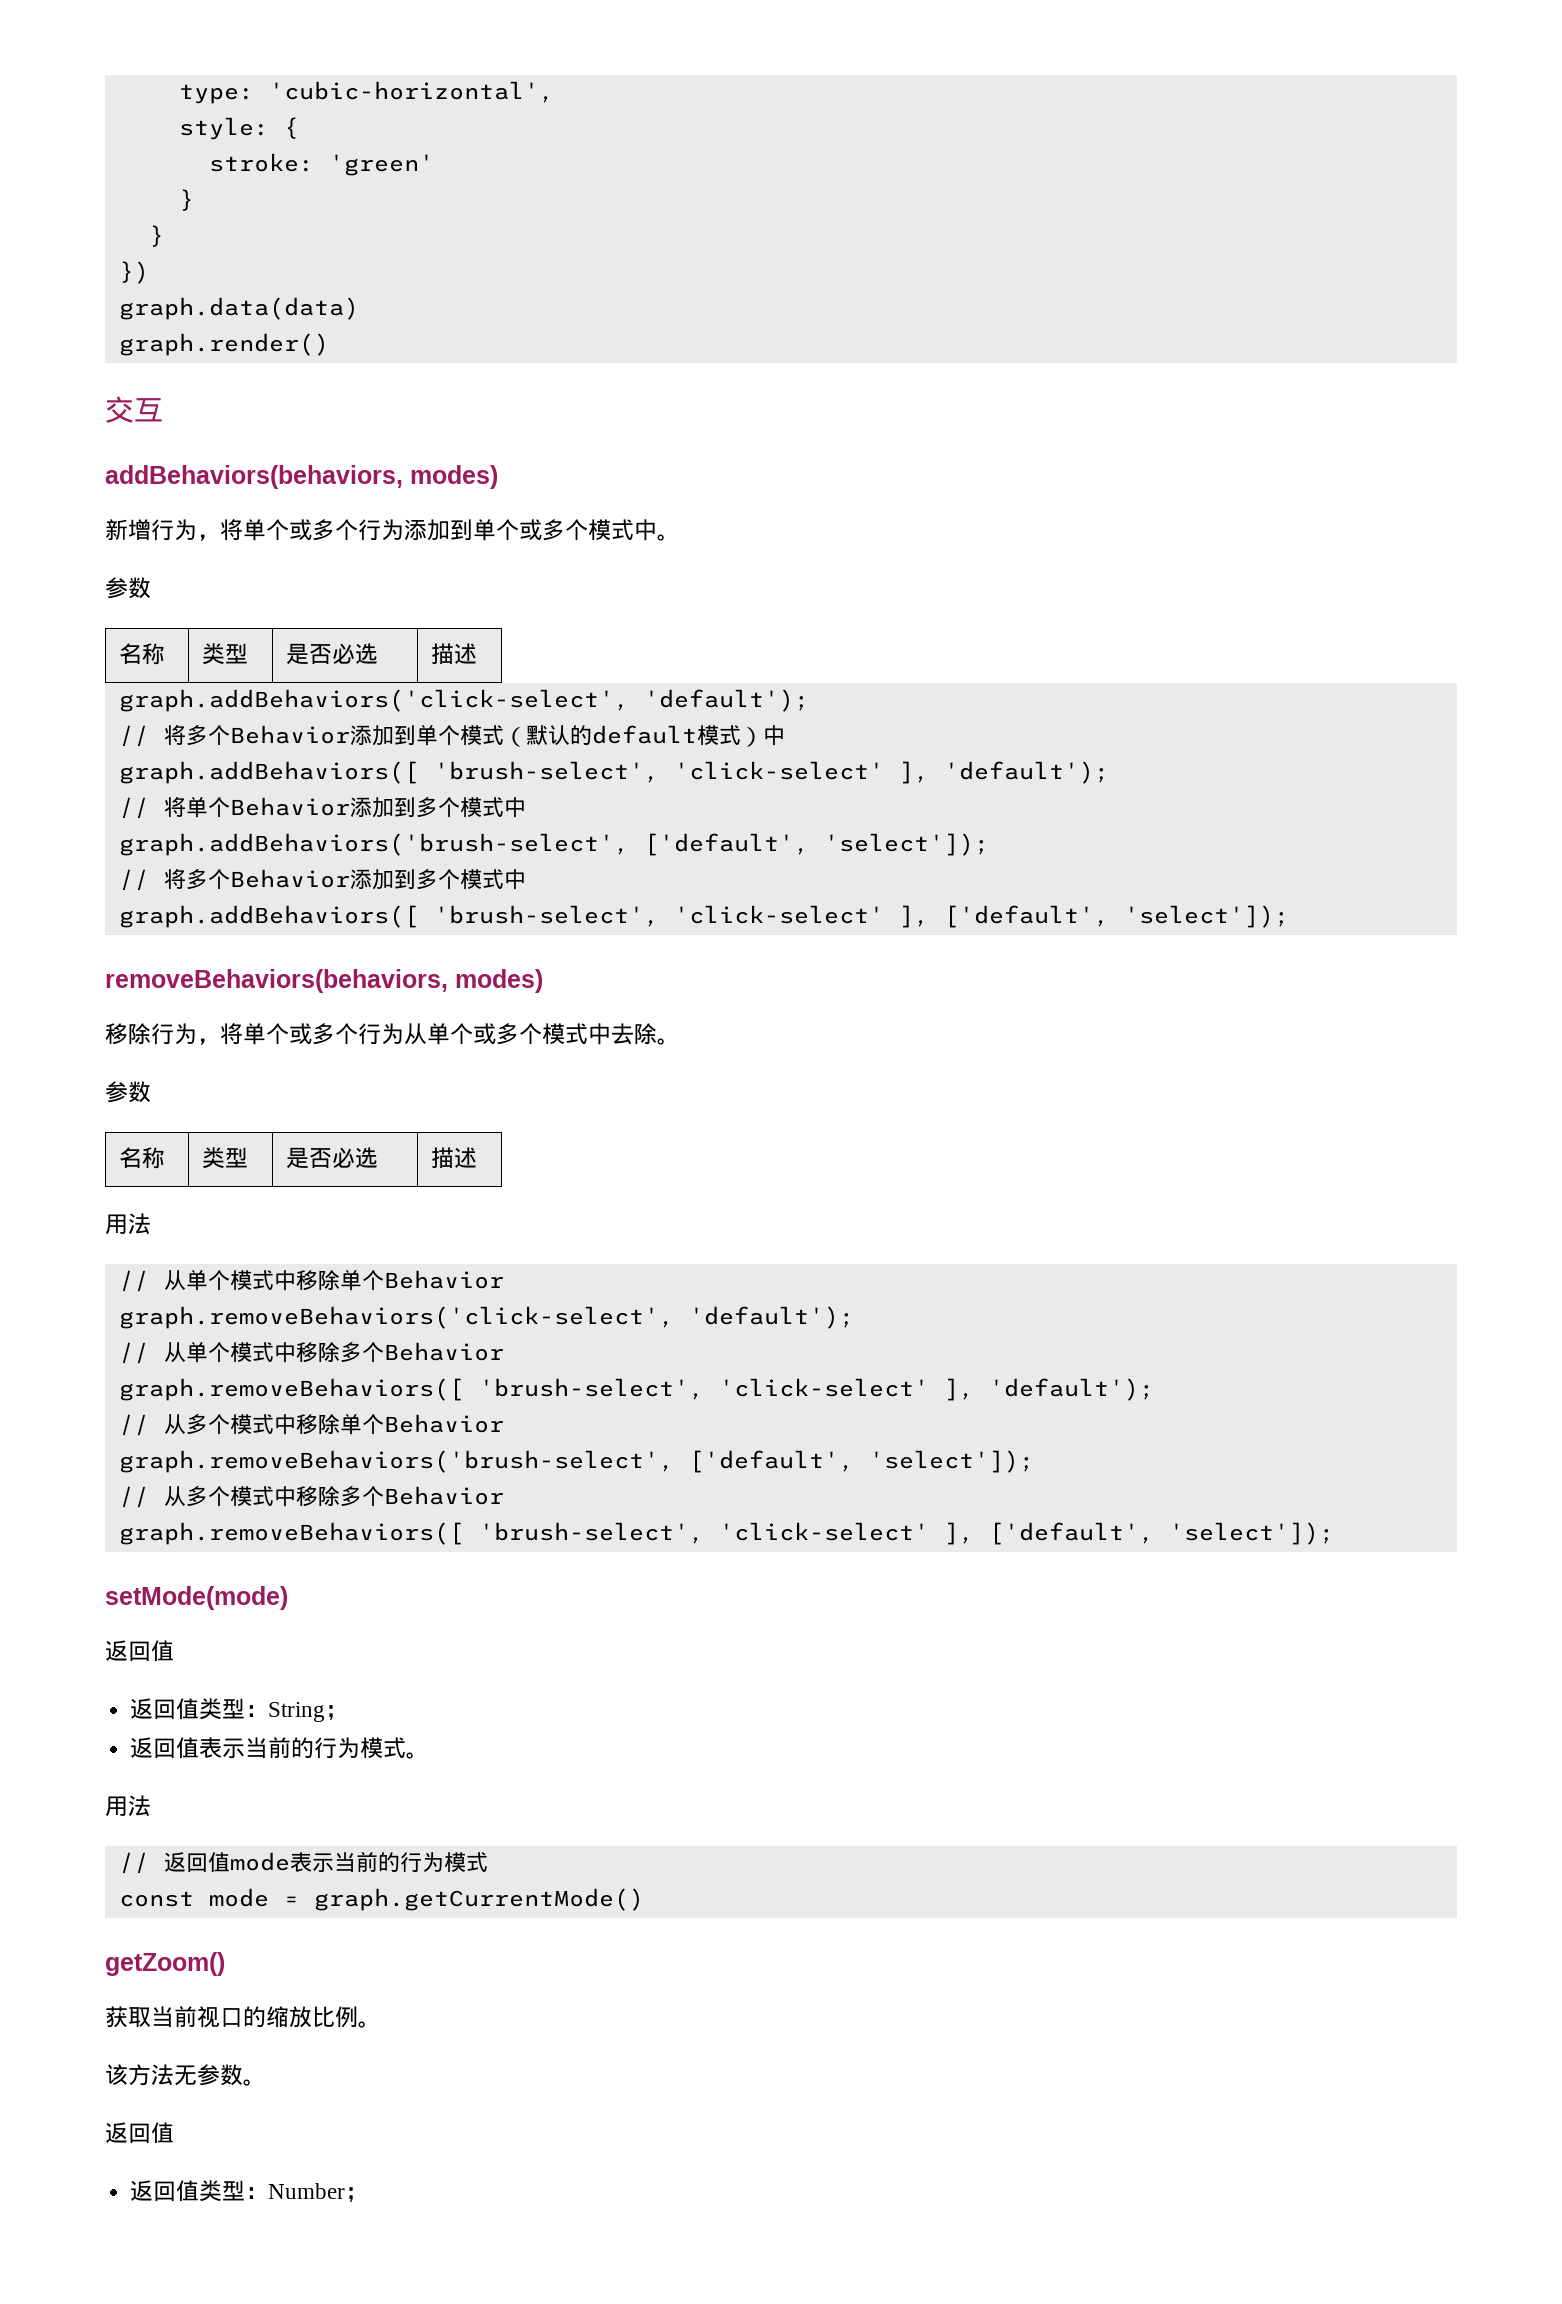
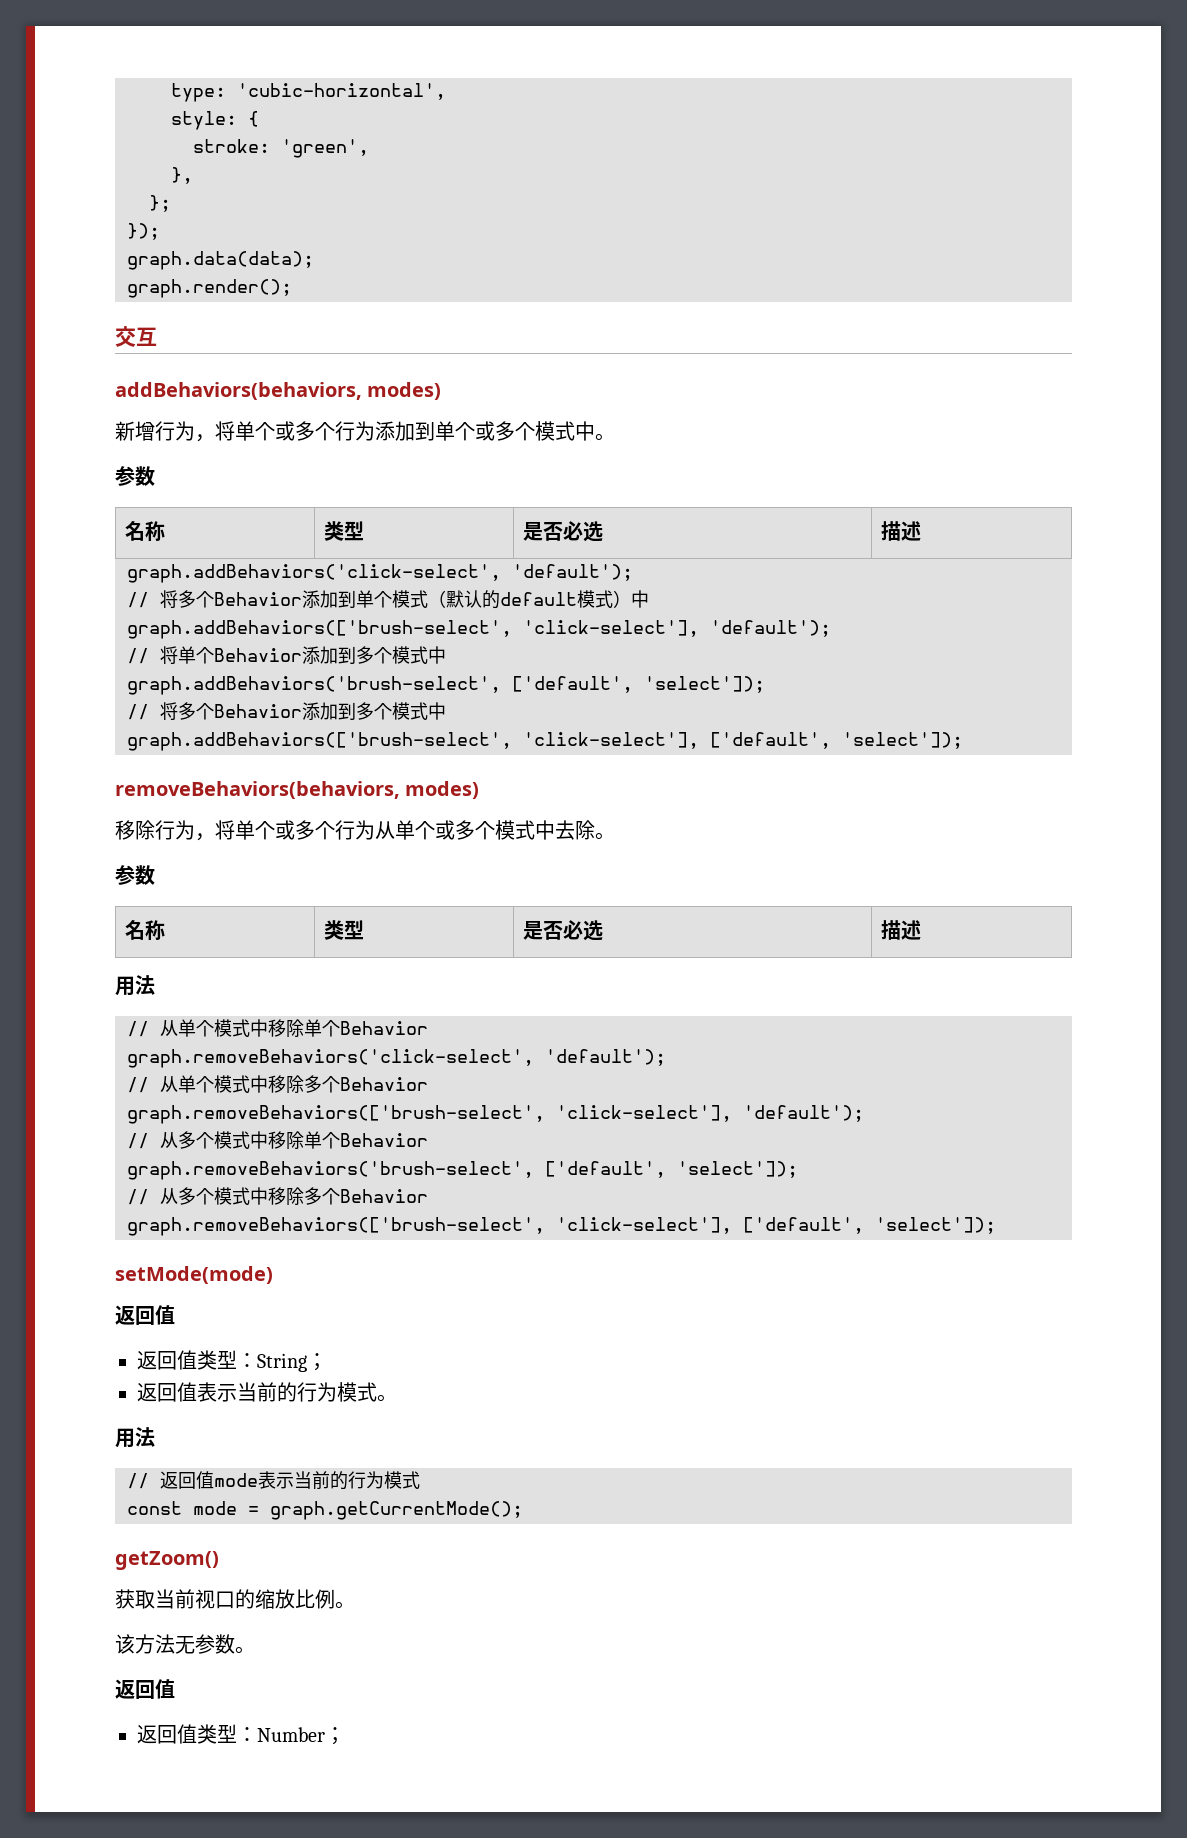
- stroke: 'green'
- }
- }
- })
- graph.data(data)
- graph.render()
+ stroke: 'green',
+ },
+ };
+ });
+ graph.data(data);
+ graph.render();
- graph.addBehaviors([ 'brush-select', 'click-select' ], 'default');
+ graph.addBehaviors(['brush-select', 'click-select'], 'default');
- graph.addBehaviors([ 'brush-select', 'click-select' ], ['default', 'select']);
+ graph.addBehaviors(['brush-select', 'click-select'], ['default', 'select']);
- graph.removeBehaviors([ 'brush-select', 'click-select' ], 'default');
+ graph.removeBehaviors(['brush-select', 'click-select'], 'default');
- graph.removeBehaviors([ 'brush-select', 'click-select' ], ['default', 'select']);
+ graph.removeBehaviors(['brush-select', 'click-select'], ['default', 'select']);
- const mode = graph.getCurrentMode()
+ const mode = graph.getCurrentMode();

